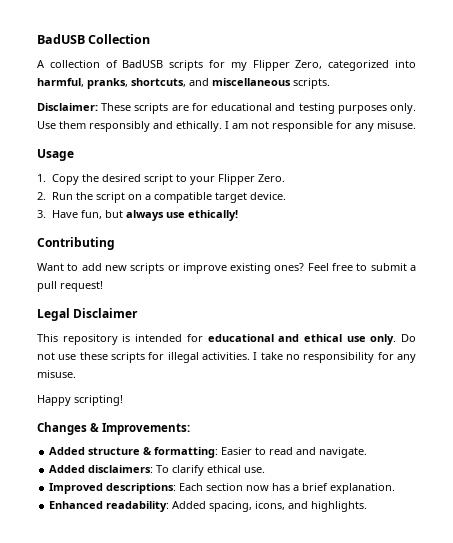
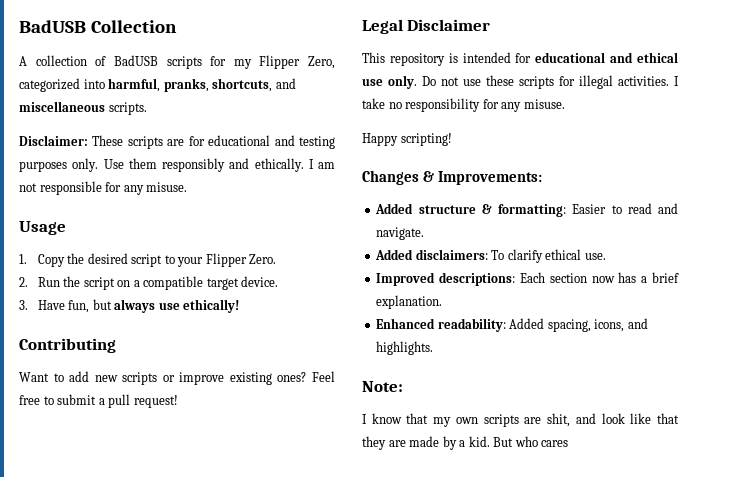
+ Note:
+ I know that my own scripts are shit, and look like that they are made by a kid. But who cares

